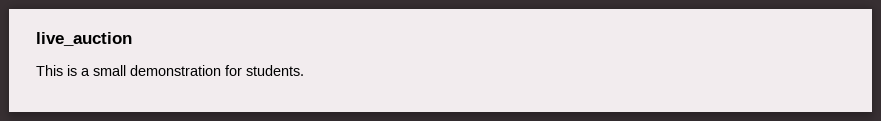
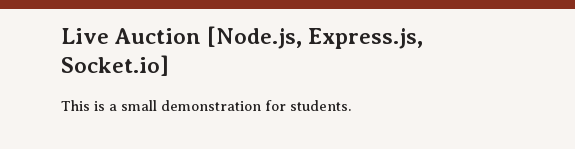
- live_auction
+ Live Auction [Node.js, Express.js, Socket.io]

